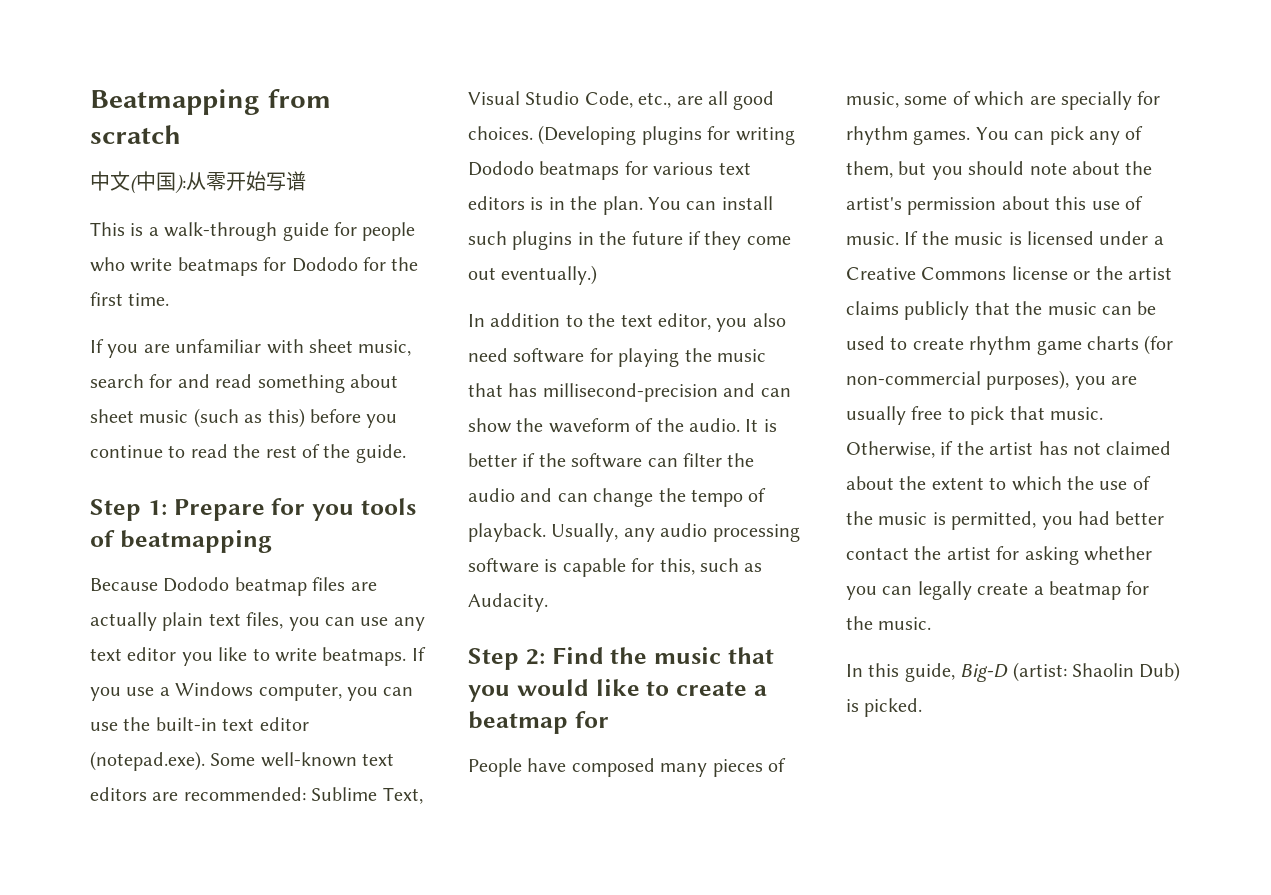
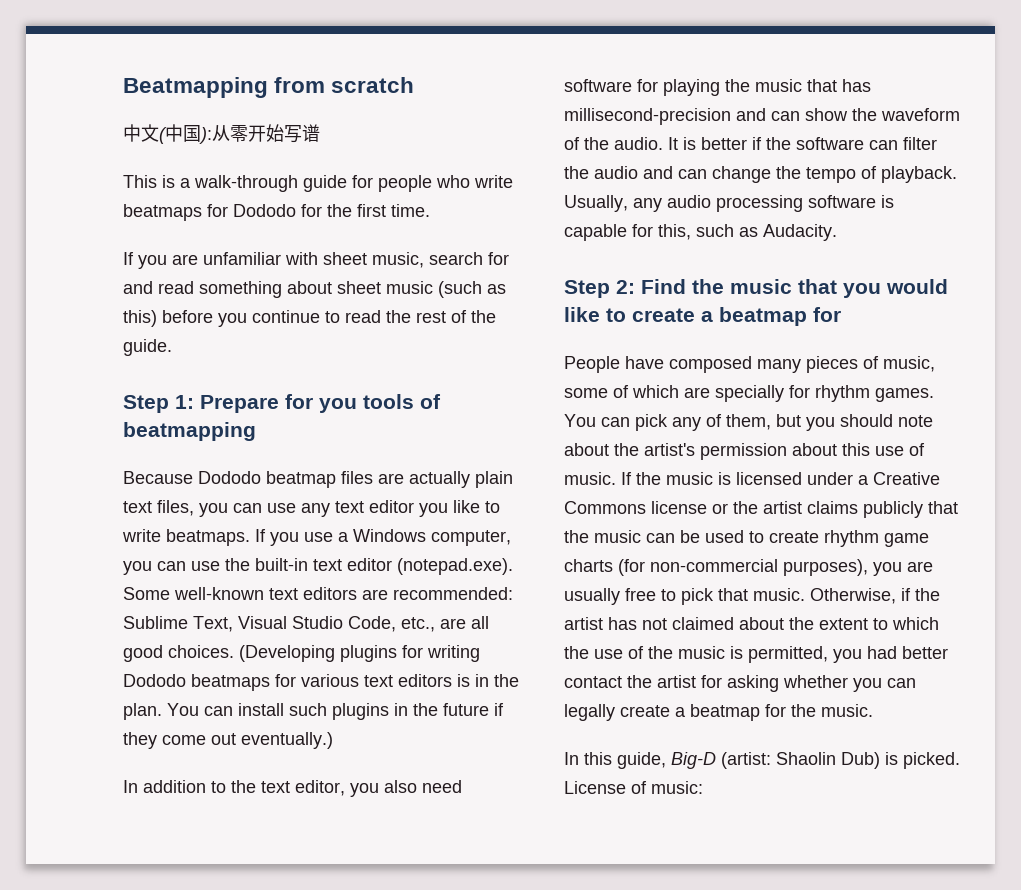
+ License of music:

